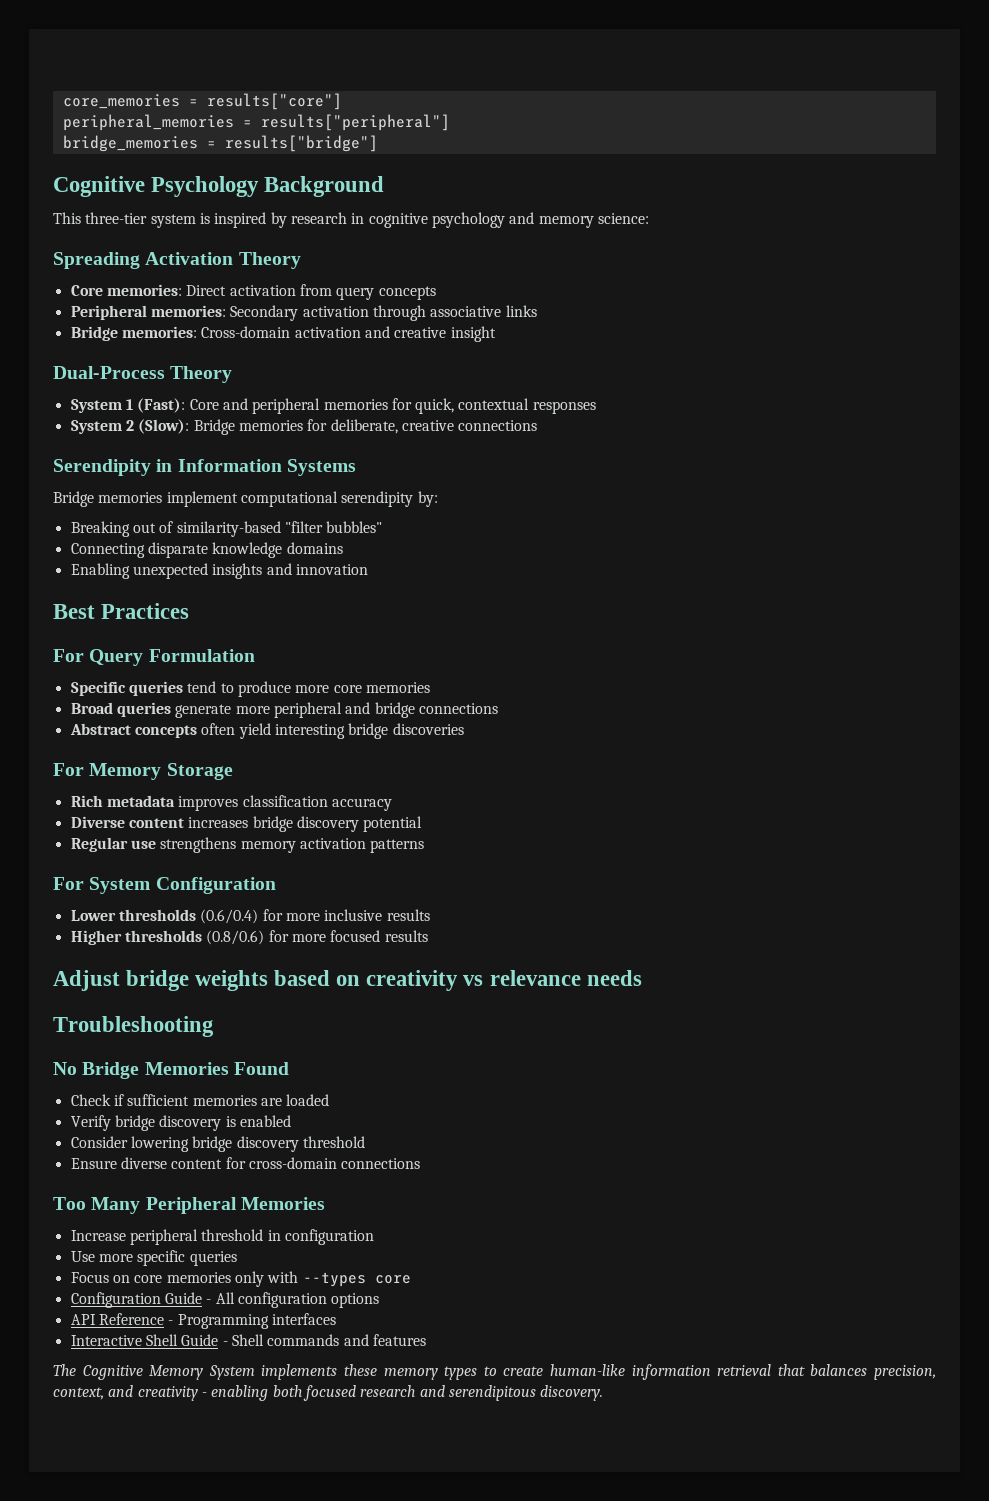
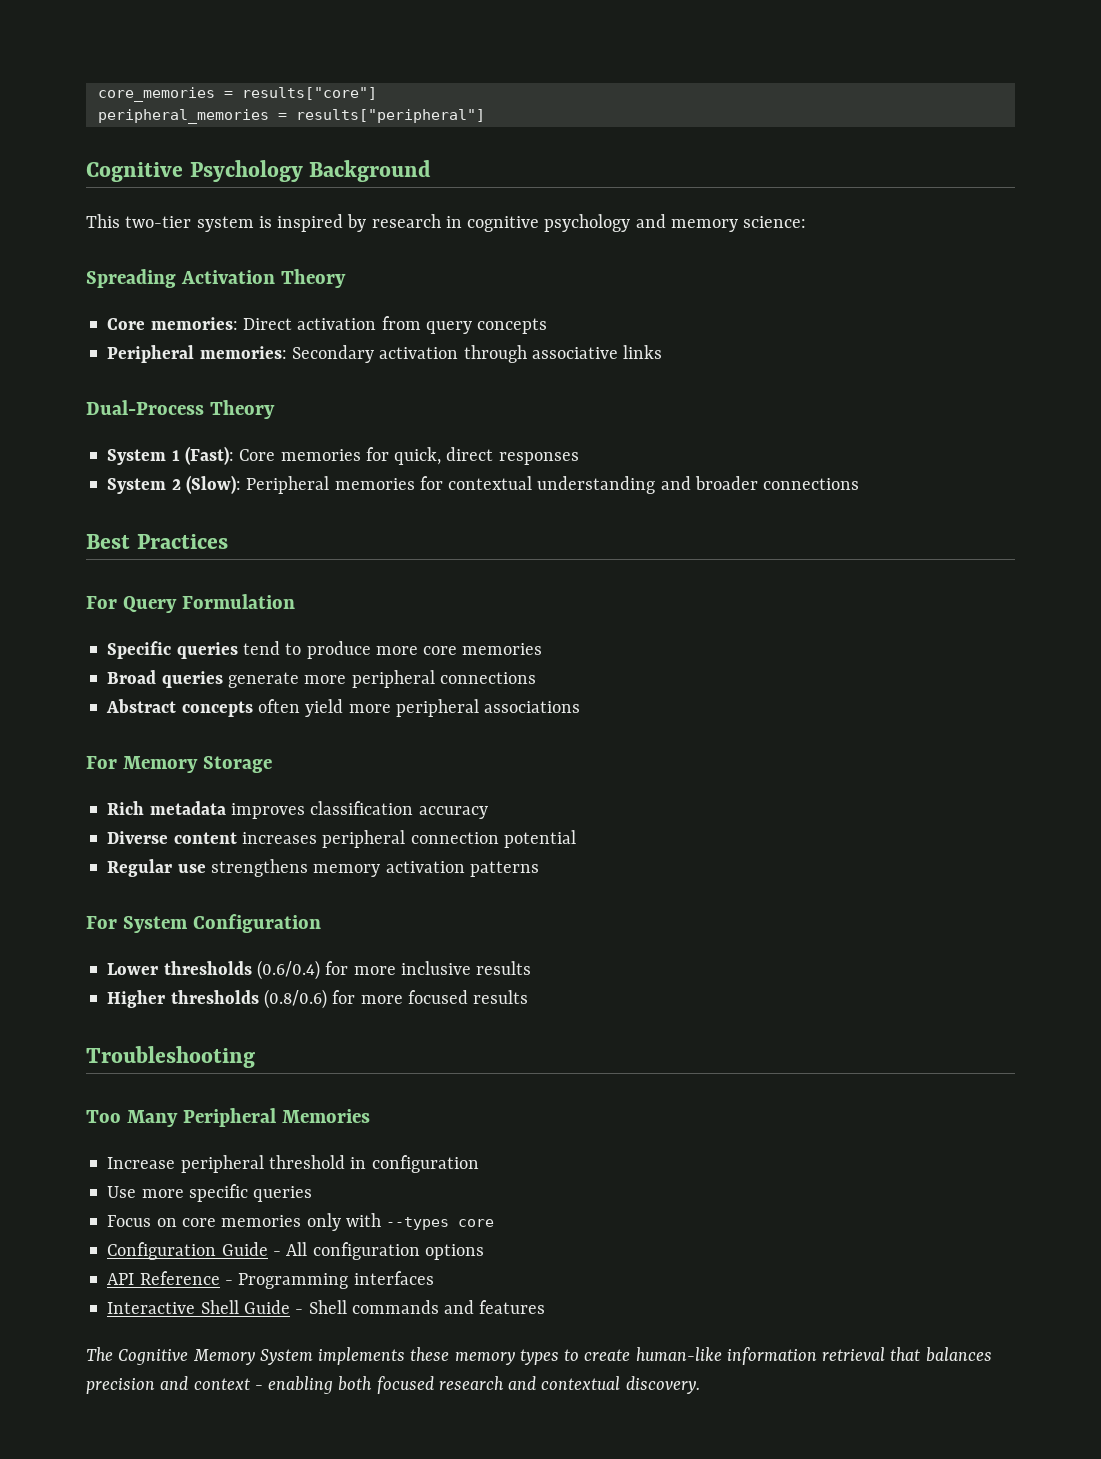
- bridge_memories = results["bridge"]
- This three-tier system is inspired by research in cognitive psychology and memory science:
+ This two-tier system is inspired by research in cognitive psychology and memory science:
- Bridge memories: Cross-domain activation and creative insight
- System 1 (Fast): Core and peripheral memories for quick, contextual responses
+ System 1 (Fast): Core memories for quick, direct responses
- System 2 (Slow): Bridge memories for deliberate, creative connections
- Serendipity in Information Systems
- Bridge memories implement computational serendipity by:
- Breaking out of similarity-based "filter bubbles"
- Connecting disparate knowledge domains
- Enabling unexpected insights and innovation
+ System 2 (Slow): Peripheral memories for contextual understanding and broader connections
- Broad queries generate more peripheral and bridge connections
+ Broad queries generate more peripheral connections
- Abstract concepts often yield interesting bridge discoveries
+ Abstract concepts often yield more peripheral associations
- Diverse content increases bridge discovery potential
+ Diverse content increases peripheral connection potential
- Adjust bridge weights based on creativity vs relevance needs
  Troubleshooting
- No Bridge Memories Found
- Check if sufficient memories are loaded
- Verify bridge discovery is enabled
- Consider lowering bridge discovery threshold
- Ensure diverse content for cross-domain connections
- The Cognitive Memory System implements these memory types to create human-like information retrieval that balances precision, context, and creativity - enabling both focused research and serendipitous discovery.
+ The Cognitive Memory System implements these memory types to create human-like information retrieval that balances precision and context - enabling both focused research and contextual discovery.

